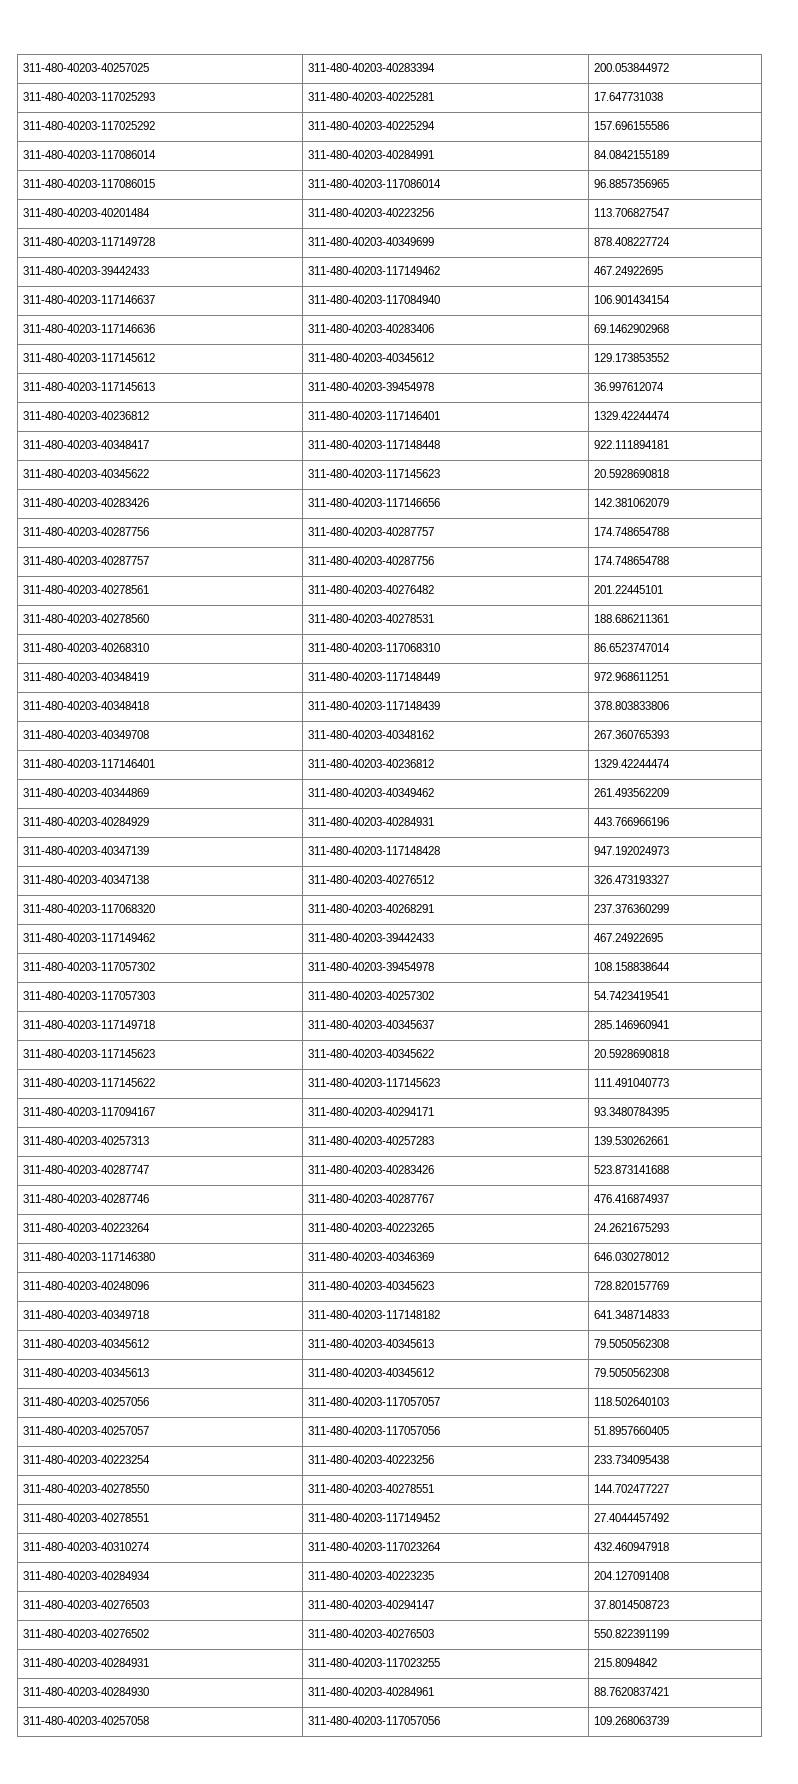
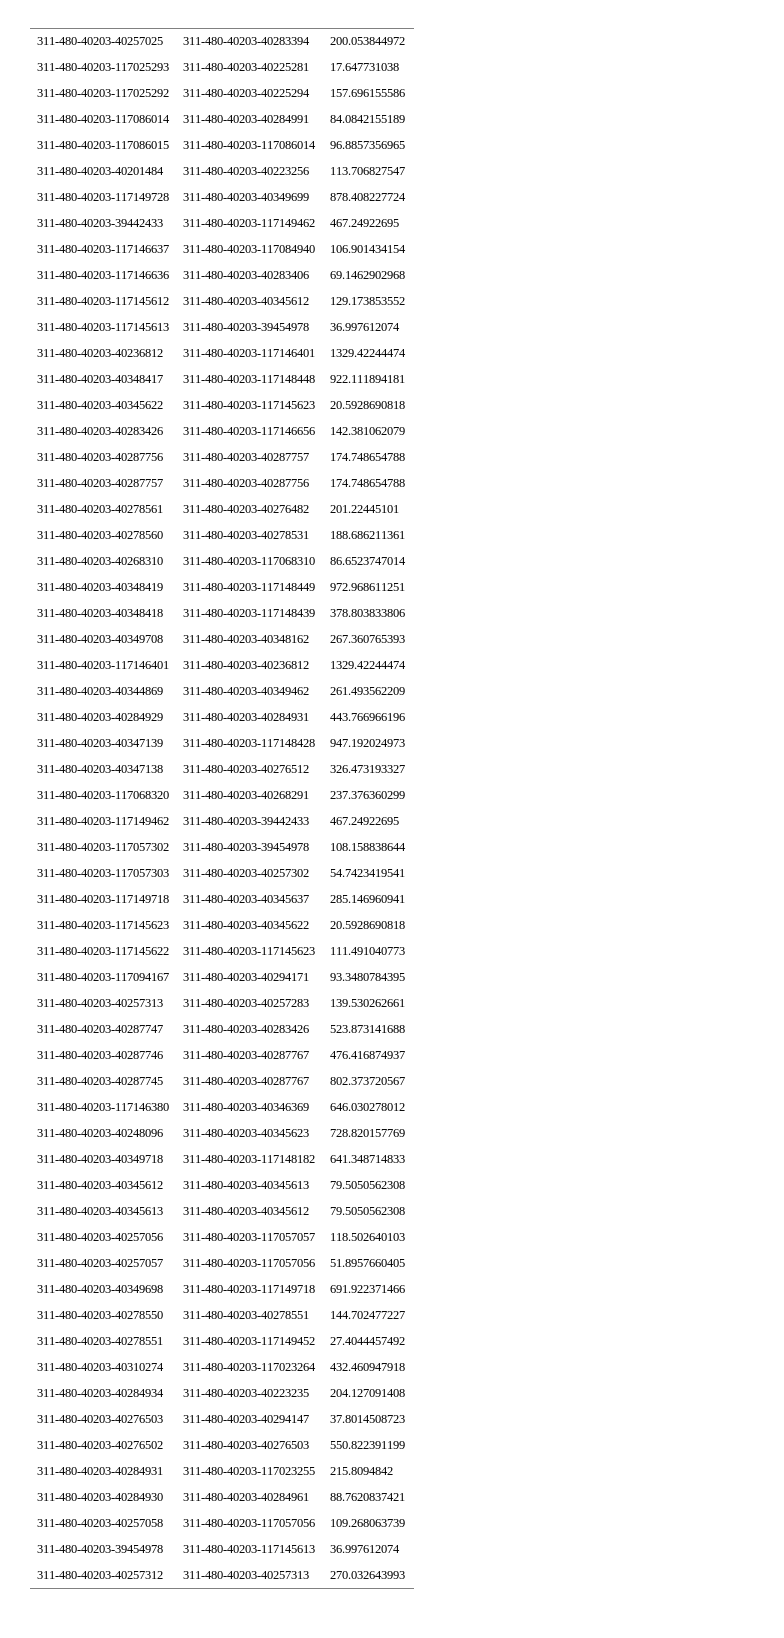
- 311-480-40203-40223264 | 311-480-40203-40223265 | 24.2621675293
+ 311-480-40203-40287745 | 311-480-40203-40287767 | 802.373720567
- 311-480-40203-40223254 | 311-480-40203-40223256 | 233.734095438
+ 311-480-40203-40349698 | 311-480-40203-117149718 | 691.922371466
+ 311-480-40203-39454978 | 311-480-40203-117145613 | 36.997612074
+ 311-480-40203-40257312 | 311-480-40203-40257313 | 270.032643993

